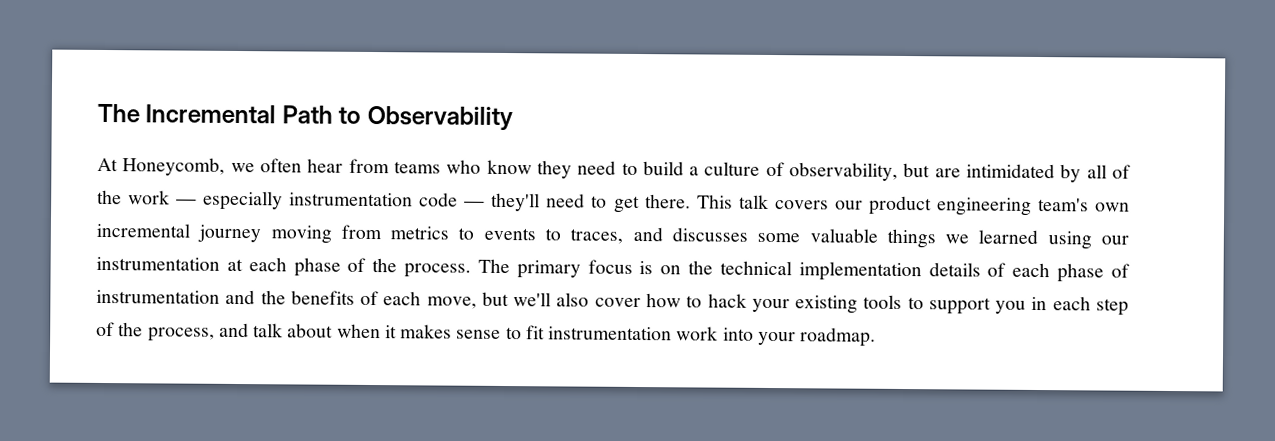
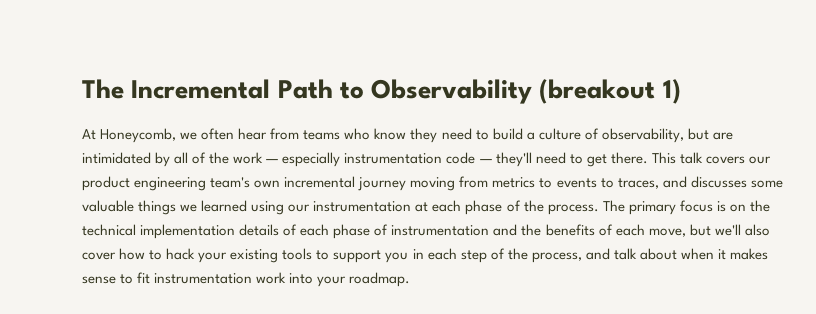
- The Incremental Path to Observability
+ The Incremental Path to Observability (breakout 1)

